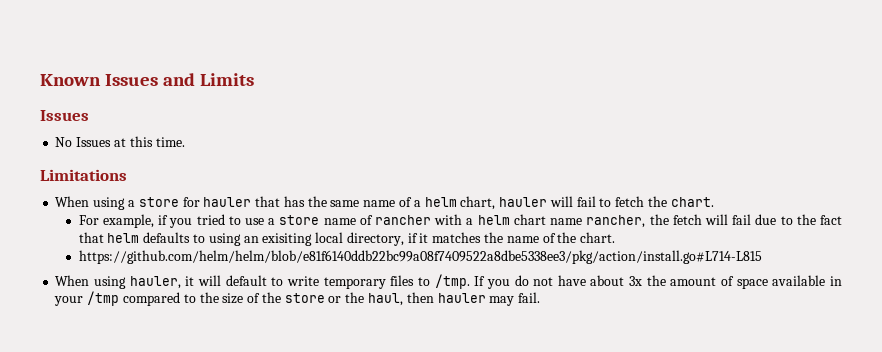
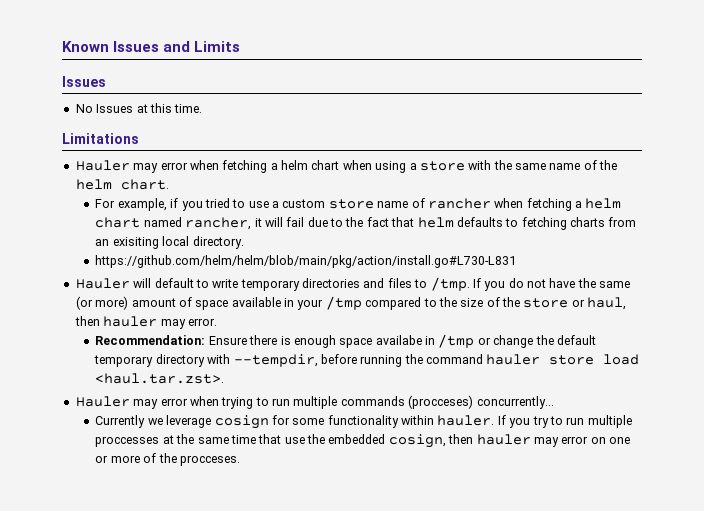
- When using a store for hauler that has the same name of a helm chart, hauler will fail to fetch the chart.
+ Hauler may error when fetching a helm chart when using a store with the same name of the helm chart.
- For example, if you tried to use a store name of rancher with a helm chart name rancher, the fetch will fail due to the fact that helm defaults to using an exisiting local directory, if it matches the name of the chart.
- https://github.com/helm/helm/blob/e81f6140ddb22bc99a08f7409522a8dbe5338ee3/pkg/action/install.go#L714-L815
- When using hauler, it will default to write temporary files to /tmp.
+ For example, if you tried to use a custom store name of rancher when fetching a helm chart named rancher, it will fail due to the fact that helm defaults to fetching charts from an exisiting local directory.
+ https://github.com/helm/helm/blob/main/pkg/action/install.go#L730-L831
+ Hauler will default to write temporary directories and files to /tmp.
- If you do not have about 3x the amount of space available in your /tmp compared to the size of the store or the haul, then hauler may fail.
+ If you do not have the same (or more) amount of space available in your /tmp compared to the size of the store or haul, then hauler may error.
+ Recommendation: Ensure there is enough space availabe in /tmp or change the default temporary directory with --tempdir, before running the command hauler store load <haul.tar.zst>.
+ Hauler may error when trying to run multiple commands (procceses) concurrently...
+ Currently we leverage cosign for some functionality within hauler. If you try to run multiple proccesses at the same time that use the embedded cosign, then hauler may error on one or more of the procceses.

